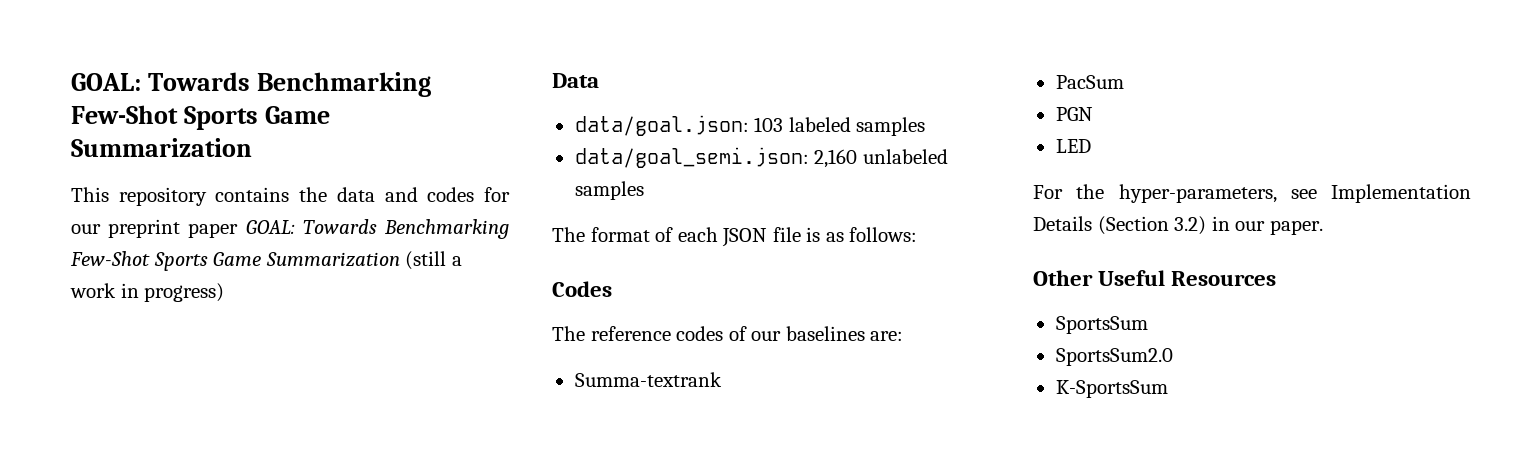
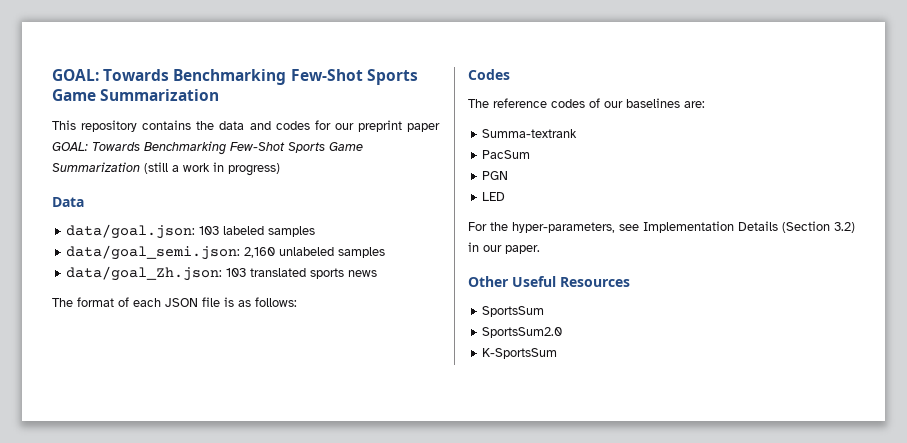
+ data/goal_Zh.json: 103 translated sports news

